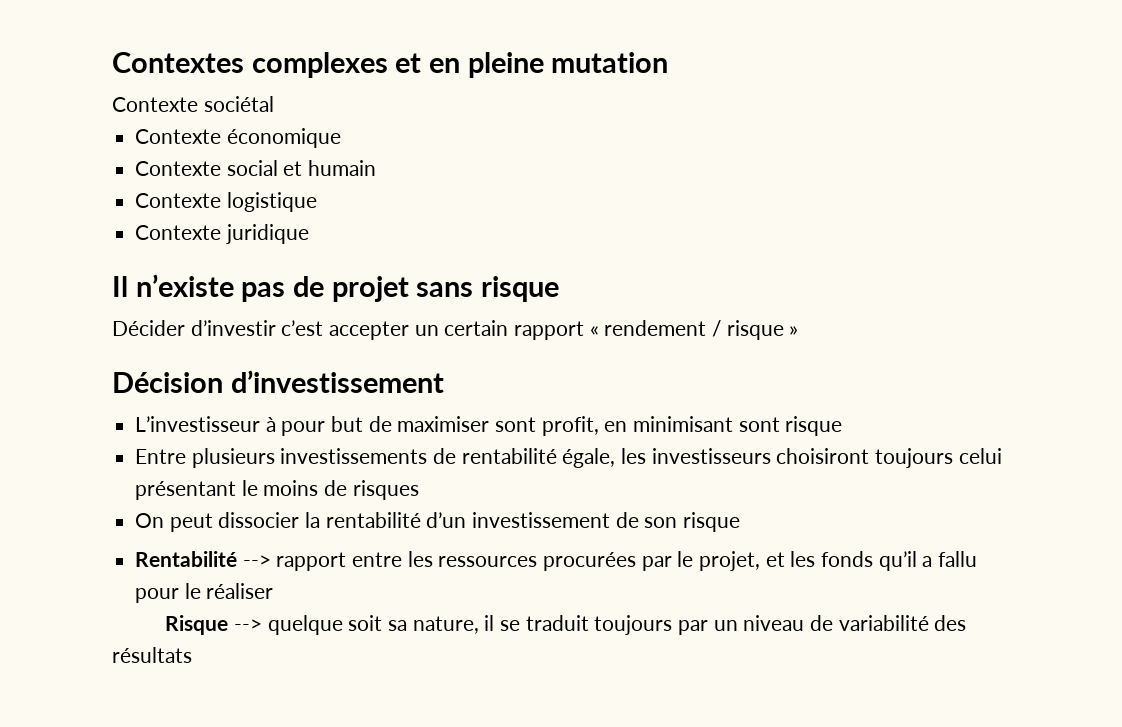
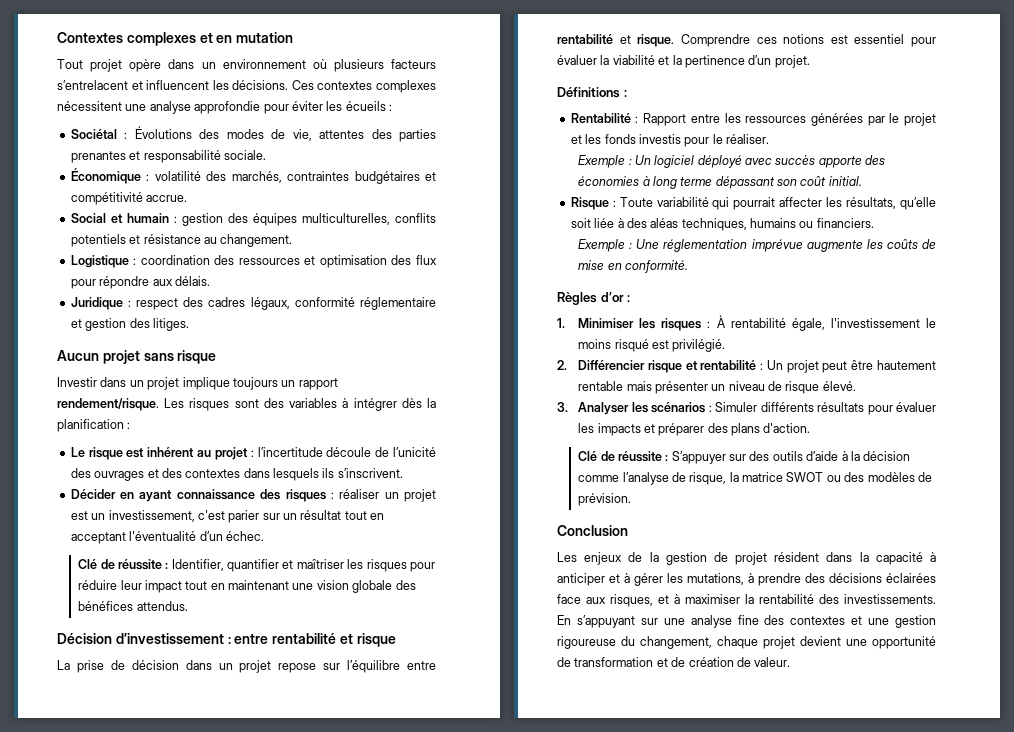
- Contextes complexes et en pleine mutation
+ Contextes complexes et en mutation
- Contexte sociétal
- Contexte économique
- Contexte social et humain
- Contexte logistique
- Contexte juridique
- Il n’existe pas de projet sans risque
- Décider d’investir c’est accepter un certain rapport « rendement / risque »
- Décision d’investissement
- L’investisseur à pour but de maximiser sont profit, en minimisant sont risque
- Entre plusieurs investissements de rentabilité égale, les investisseurs choisiront toujours celui présentant le moins de risques
- On peut dissocier la rentabilité d’un investissement de son risque
+ Tout projet opère dans un environnement où plusieurs facteurs s’entrelacent et influencent les décisions. Ces contextes complexes nécessitent une analyse approfondie pour éviter les écueils :
+ Sociétal : Évolutions des modes de vie, attentes des parties prenantes et responsabilité sociale.
+ Économique : volatilité des marchés, contraintes budgétaires et compétitivité accrue.
+ Social et humain : gestion des équipes multiculturelles, conflits potentiels et résistance au changement.
+ Logistique : coordination des ressources et optimisation des flux pour répondre aux délais.
+ Juridique : respect des cadres légaux, conformité réglementaire et gestion des litiges.
+ Aucun projet sans risque
+ Investir dans un projet implique toujours un rapport rendement/risque. Les risques sont des variables à intégrer dès la planification :
+ Le risque est inhérent au projet : l’incertitude découle de l’unicité des ouvrages et des contextes dans lesquels ils s’inscrivent.
+ Décider en ayant connaissance des risques : réaliser un projet est un investissement, c'est parier sur un résultat tout en acceptant l'éventualité d’un échec.
+ Clé de réussite : Identifier, quantifier et maîtriser les risques pour réduire leur impact tout en maintenant une vision globale des bénéfices attendus.
+ Décision d’investissement : entre rentabilité et risque
+ La prise de décision dans un projet repose sur l’équilibre entre rentabilité et risque. Comprendre ces notions est essentiel pour évaluer la viabilité et la pertinence d’un projet.
+ Définitions :
- Rentabilité --> rapport entre les ressources procurées par le projet, et les fonds qu’il a fallu pour le réaliser
- Risque --> quelque soit sa nature, il se traduit toujours par un niveau de variabilité des résultats
+ Rentabilité : Rapport entre les ressources générées par le projet et les fonds investis pour le réaliser.
+ Exemple : Un logiciel déployé avec succès apporte des économies à long terme dépassant son coût initial.
+ Risque : Toute variabilité qui pourrait affecter les résultats, qu’elle soit liée à des aléas techniques, humains ou financiers.
+ Exemple : Une réglementation imprévue augmente les coûts de mise en conformité.
+ Règles d’or :
+ 1. Minimiser les risques : À rentabilité égale, l'investissement le moins risqué est privilégié.
+ 2. Différencier risque et rentabilité : Un projet peut être hautement rentable mais présenter un niveau de risque élevé.
+ 3. Analyser les scénarios : Simuler différents résultats pour évaluer les impacts et préparer des plans d'action.
+ Clé de réussite : S’appuyer sur des outils d’aide à la décision comme l’analyse de risque, la matrice SWOT ou des modèles de prévision.
+ Conclusion
+ Les enjeux de la gestion de projet résident dans la capacité à anticiper et à gérer les mutations, à prendre des décisions éclairées face aux risques, et à maximiser la rentabilité des investissements. En s’appuyant sur une analyse fine des contextes et une gestion rigoureuse du changement, chaque projet devient une opportunité de transformation et de création de valeur.

